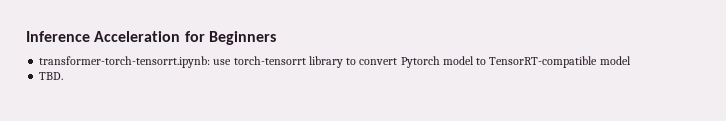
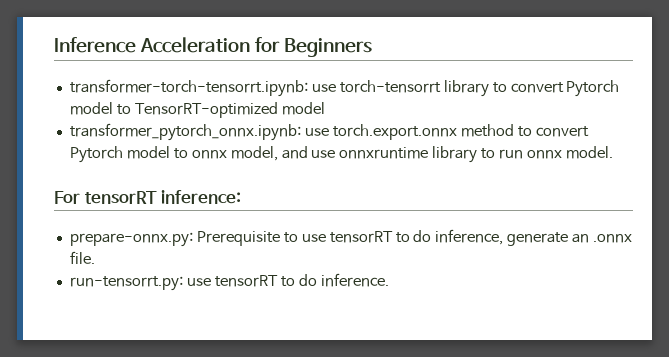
- transformer-torch-tensorrt.ipynb: use torch-tensorrt library to convert Pytorch model to TensorRT-compatible model
+ transformer-torch-tensorrt.ipynb: use torch-tensorrt library to convert Pytorch model to TensorRT-optimized model
- TBD.
+ transformer_pytorch_onnx.ipynb: use torch.export.onnx method to convert Pytorch model to onnx model, and use onnxruntime library to run onnx model.
+ For tensorRT inference:
+ prepare-onnx.py: Prerequisite to use tensorRT to do inference, generate an .onnx file.
+ run-tensorrt.py: use tensorRT to do inference.

